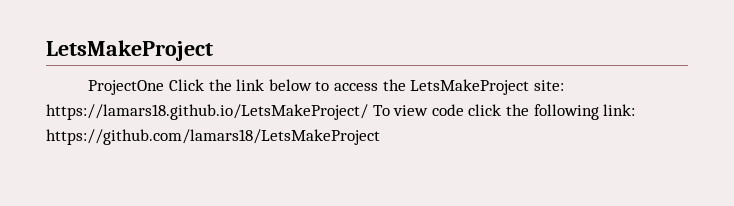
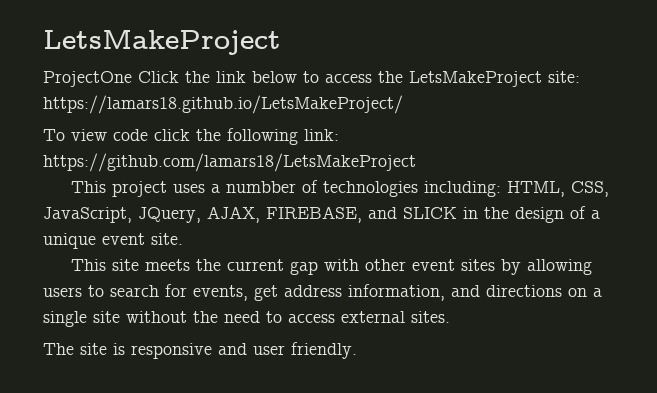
- ProjectOne Click the link below to access the LetsMakeProject site: https://lamars18.github.io/LetsMakeProject/ To view code click the following link: https://github.com/lamars18/LetsMakeProject
+ ProjectOne Click the link below to access the LetsMakeProject site: https://lamars18.github.io/LetsMakeProject/
+ To view code click the following link: https://github.com/lamars18/LetsMakeProject
+ This project uses a numbber of technologies including: HTML, CSS, JavaScript, JQuery, AJAX, FIREBASE, and SLICK in the design of a unique event site.
+ This site meets the current gap with other event sites by allowing users to search for events, get address information, and directions on a single site without the need to access external sites.
+ The site is responsive and user friendly.

